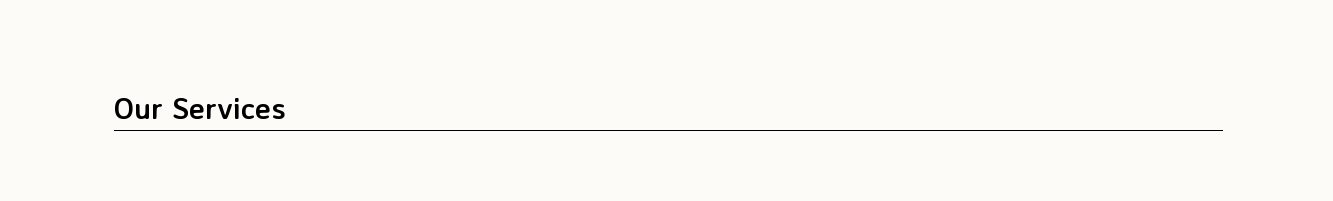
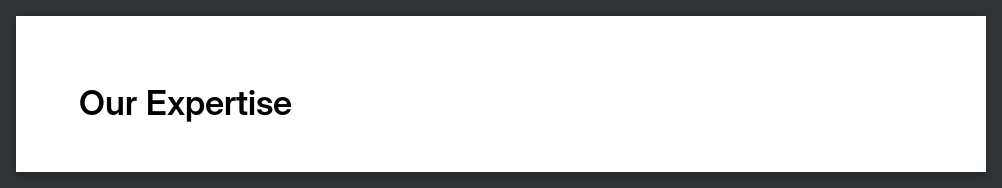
- Our Services
+ Our Expertise

